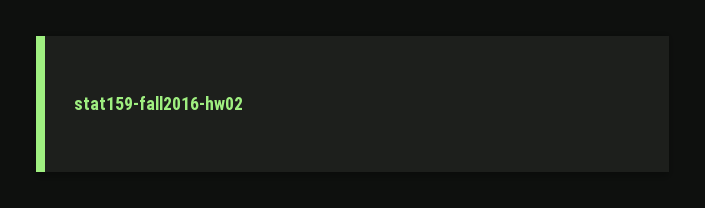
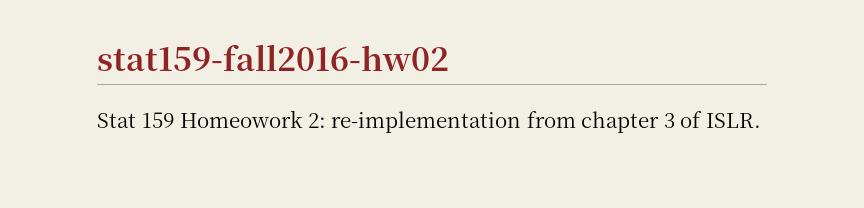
+ Stat 159 Homeowork 2: re-implementation from chapter 3 of ISLR.

